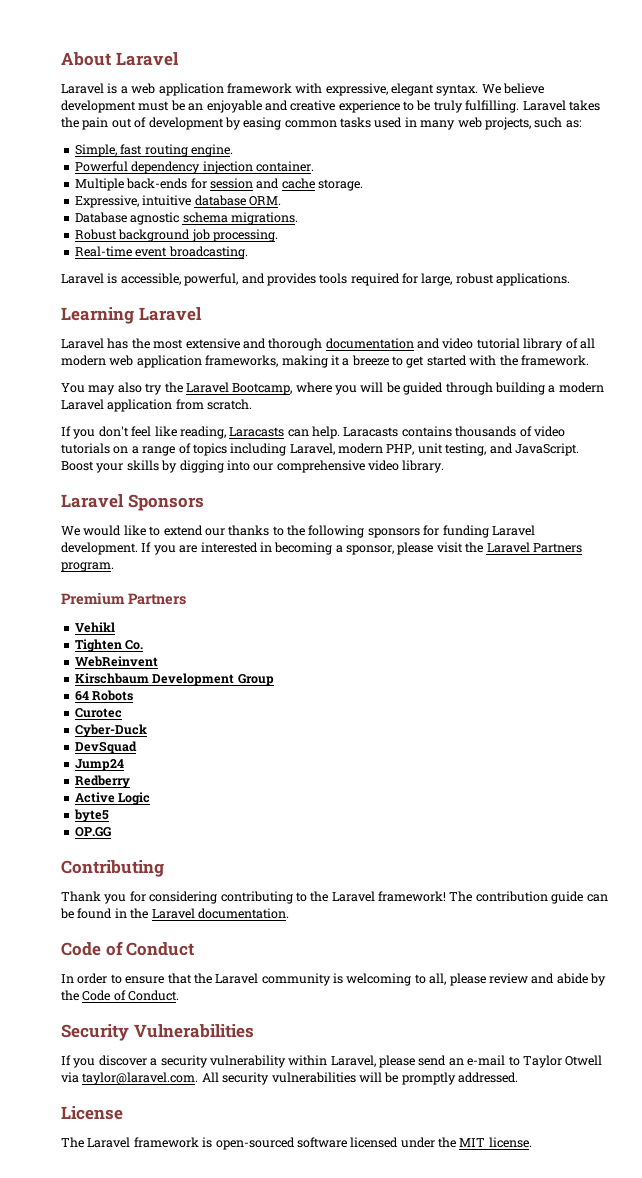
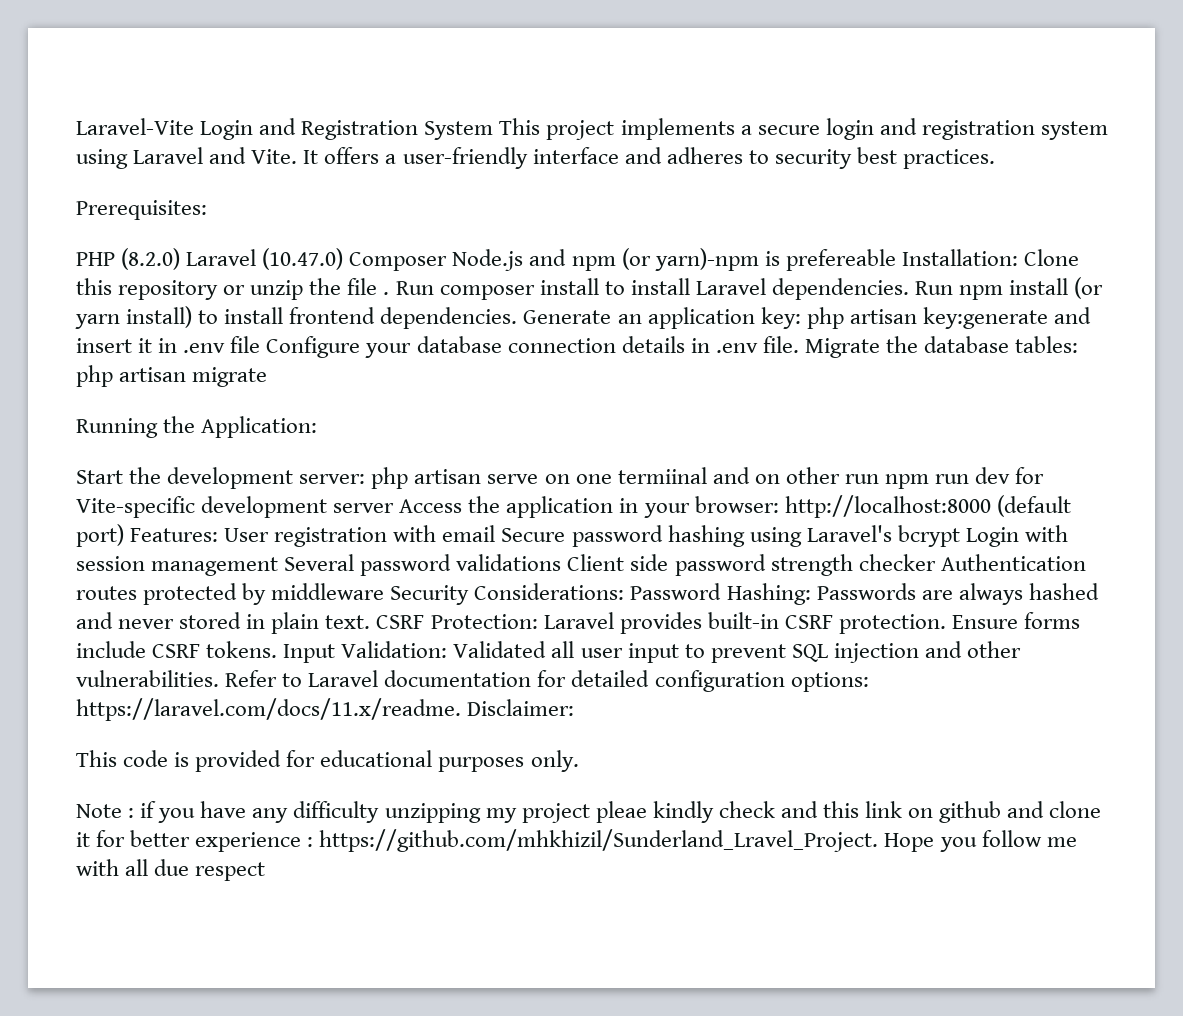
- About Laravel
- Laravel is a web application framework with expressive, elegant syntax. We believe development must be an enjoyable and creative experience to be truly fulfilling. Laravel takes the pain out of development by easing common tasks used in many web projects, such as:
- Simple, fast routing engine.
- Powerful dependency injection container.
- Multiple back-ends for session and cache storage.
- Expressive, intuitive database ORM.
- Database agnostic schema migrations.
- Robust background job processing.
- Real-time event broadcasting.
- Laravel is accessible, powerful, and provides tools required for large, robust applications.
- Learning Laravel
- Laravel has the most extensive and thorough documentation and video tutorial library of all modern web application frameworks, making it a breeze to get started with the framework.
- You may also try the Laravel Bootcamp, where you will be guided through building a modern Laravel application from scratch.
- If you don't feel like reading, Laracasts can help. Laracasts contains thousands of video tutorials on a range of topics including Laravel, modern PHP, unit testing, and JavaScript. Boost your skills by digging into our comprehensive video library.
- Laravel Sponsors
- We would like to extend our thanks to the following sponsors for funding Laravel development. If you are interested in becoming a sponsor, please visit the Laravel Partners program.
- Premium Partners
- Vehikl
- Tighten Co.
- WebReinvent
- Kirschbaum Development Group
- 64 Robots
- Curotec
- Cyber-Duck
- DevSquad
- Jump24
- Redberry
- Active Logic
- byte5
- OP.GG
- Contributing
- Thank you for considering contributing to the Laravel framework! The contribution guide can be found in the Laravel documentation.
- Code of Conduct
- In order to ensure that the Laravel community is welcoming to all, please review and abide by the Code of Conduct.
- Security Vulnerabilities
- If you discover a security vulnerability within Laravel, please send an e-mail to Taylor Otwell via taylor@laravel.com. All security vulnerabilities will be promptly addressed.
- License
- The Laravel framework is open-sourced software licensed under the MIT license.
+ Laravel-Vite Login and Registration System This project implements a secure login and registration system using Laravel and Vite. It offers a user-friendly interface and adheres to security best practices.
+ Prerequisites:
+ PHP (8.2.0) Laravel (10.47.0) Composer Node.js and npm (or yarn)-npm is prefereable Installation: Clone this repository or unzip the file . Run composer install to install Laravel dependencies. Run npm install (or yarn install) to install frontend dependencies. Generate an application key: php artisan key:generate and insert it in .env file Configure your database connection details in .env file. Migrate the database tables: php artisan migrate
+ Running the Application:
+ Start the development server: php artisan serve on one termiinal and on other run npm run dev for Vite-specific development server Access the application in your browser: http://localhost:8000 (default port) Features: User registration with email Secure password hashing using Laravel's bcrypt Login with session management Several password validations Client side password strength checker Authentication routes protected by middleware Security Considerations: Password Hashing: Passwords are always hashed and never stored in plain text. CSRF Protection: Laravel provides built-in CSRF protection. Ensure forms include CSRF tokens. Input Validation: Validated all user input to prevent SQL injection and other vulnerabilities. Refer to Laravel documentation for detailed configuration options: https://laravel.com/docs/11.x/readme. Disclaimer:
+ This code is provided for educational purposes only.
+ Note : if you have any difficulty unzipping my project pleae kindly check and this link on github and clone it for better experience : https://github.com/mhkhizil/Sunderland_Lravel_Project. Hope you follow me with all due respect

